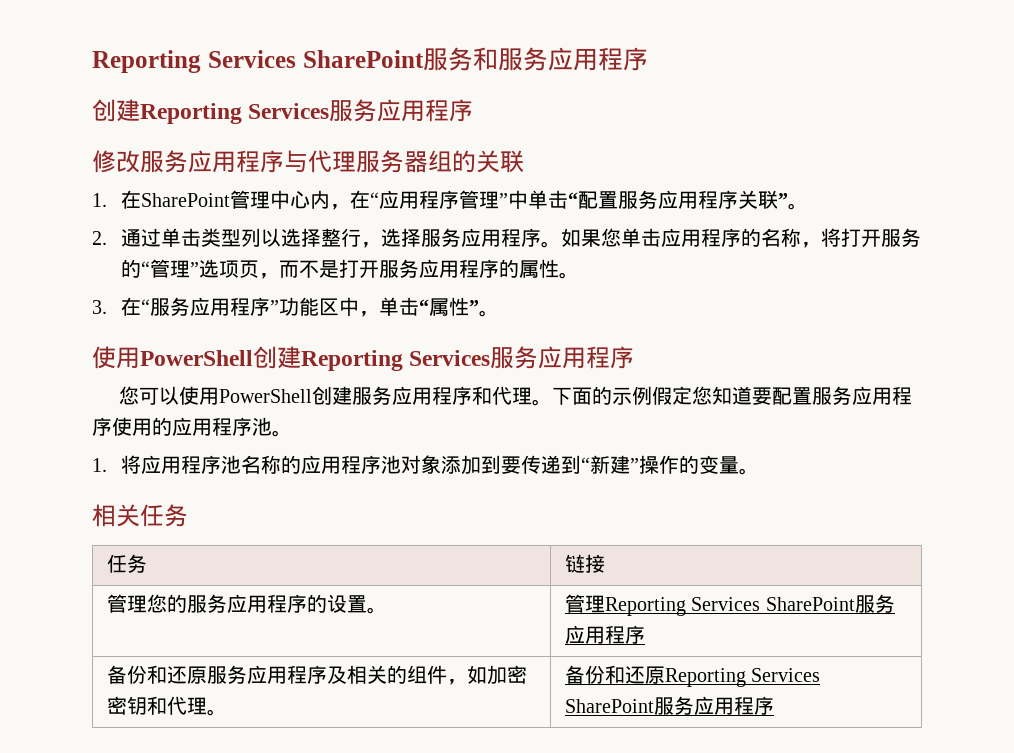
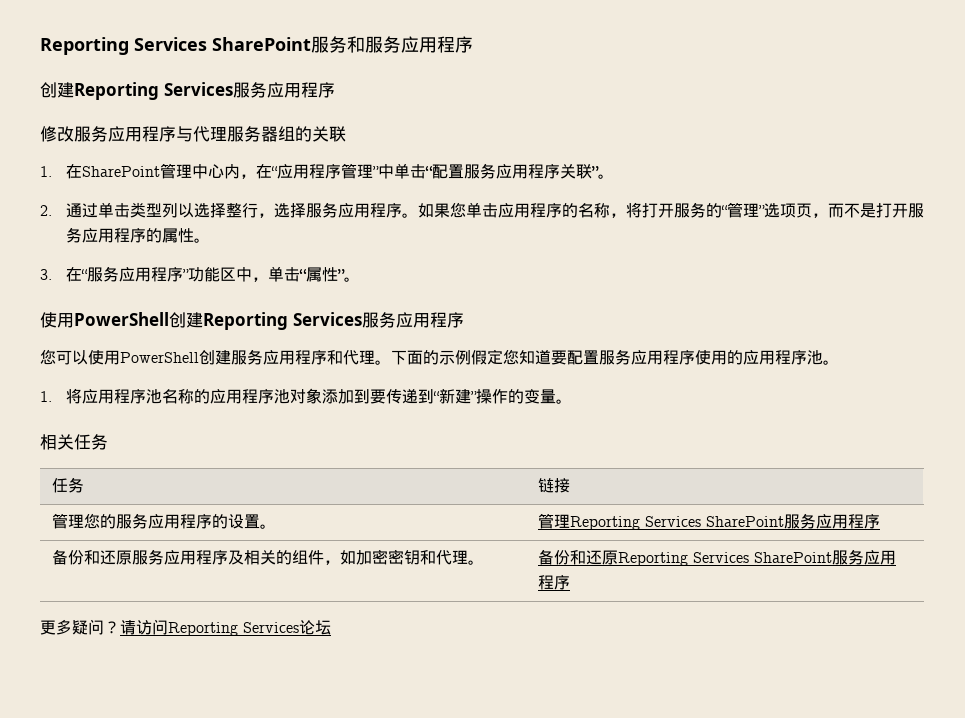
+ 更多疑问？请访问Reporting Services论坛

